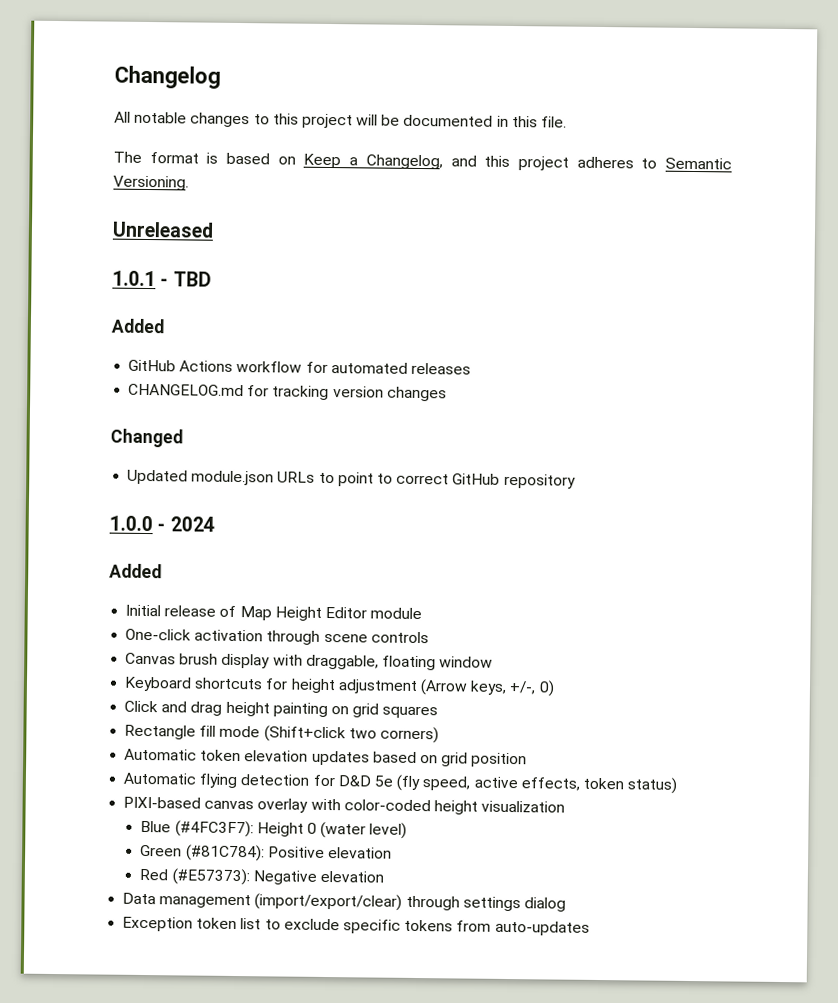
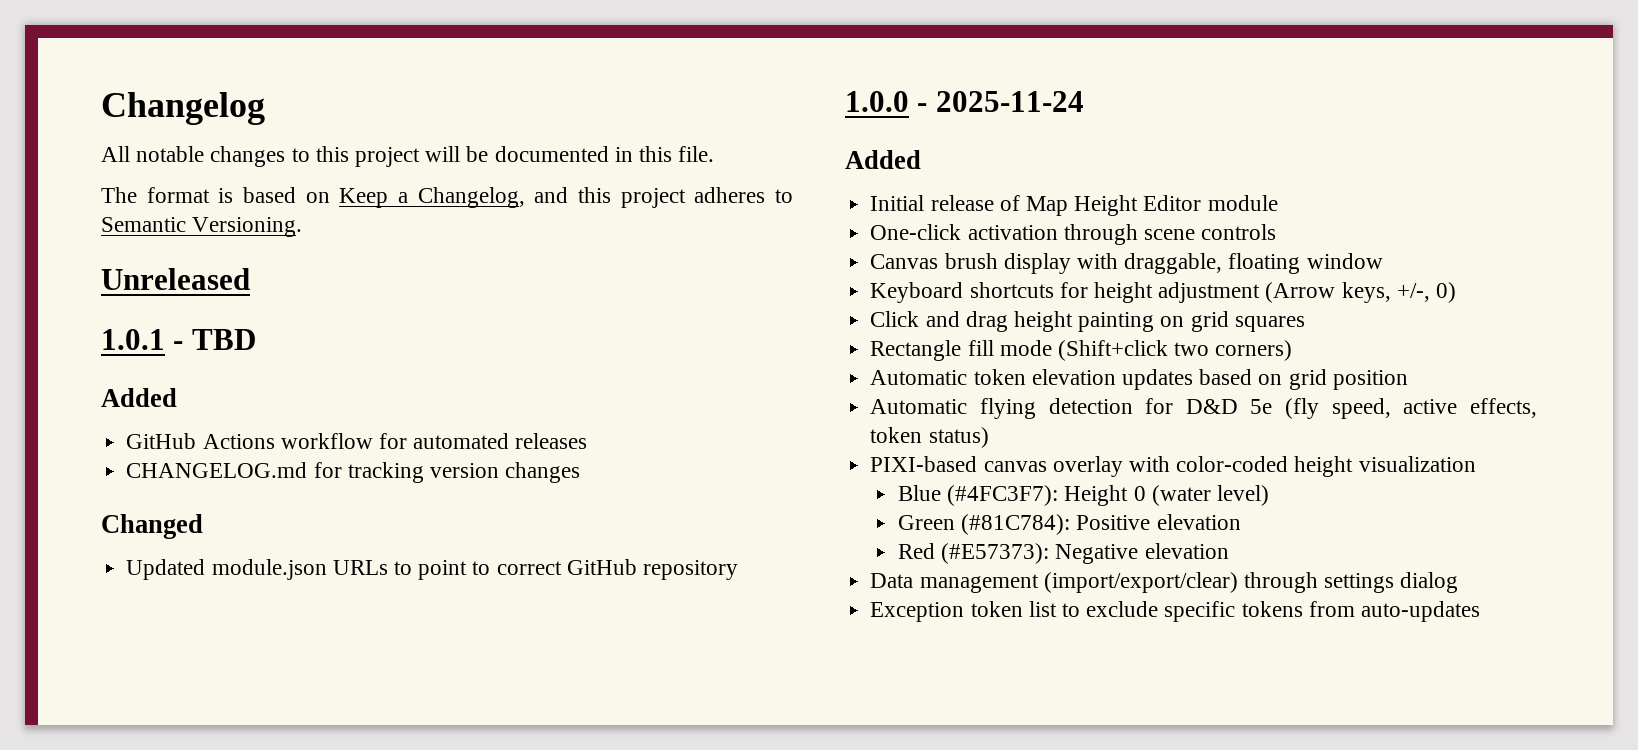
- 1.0.0 - 2024
+ 1.0.0 - 2025-11-24

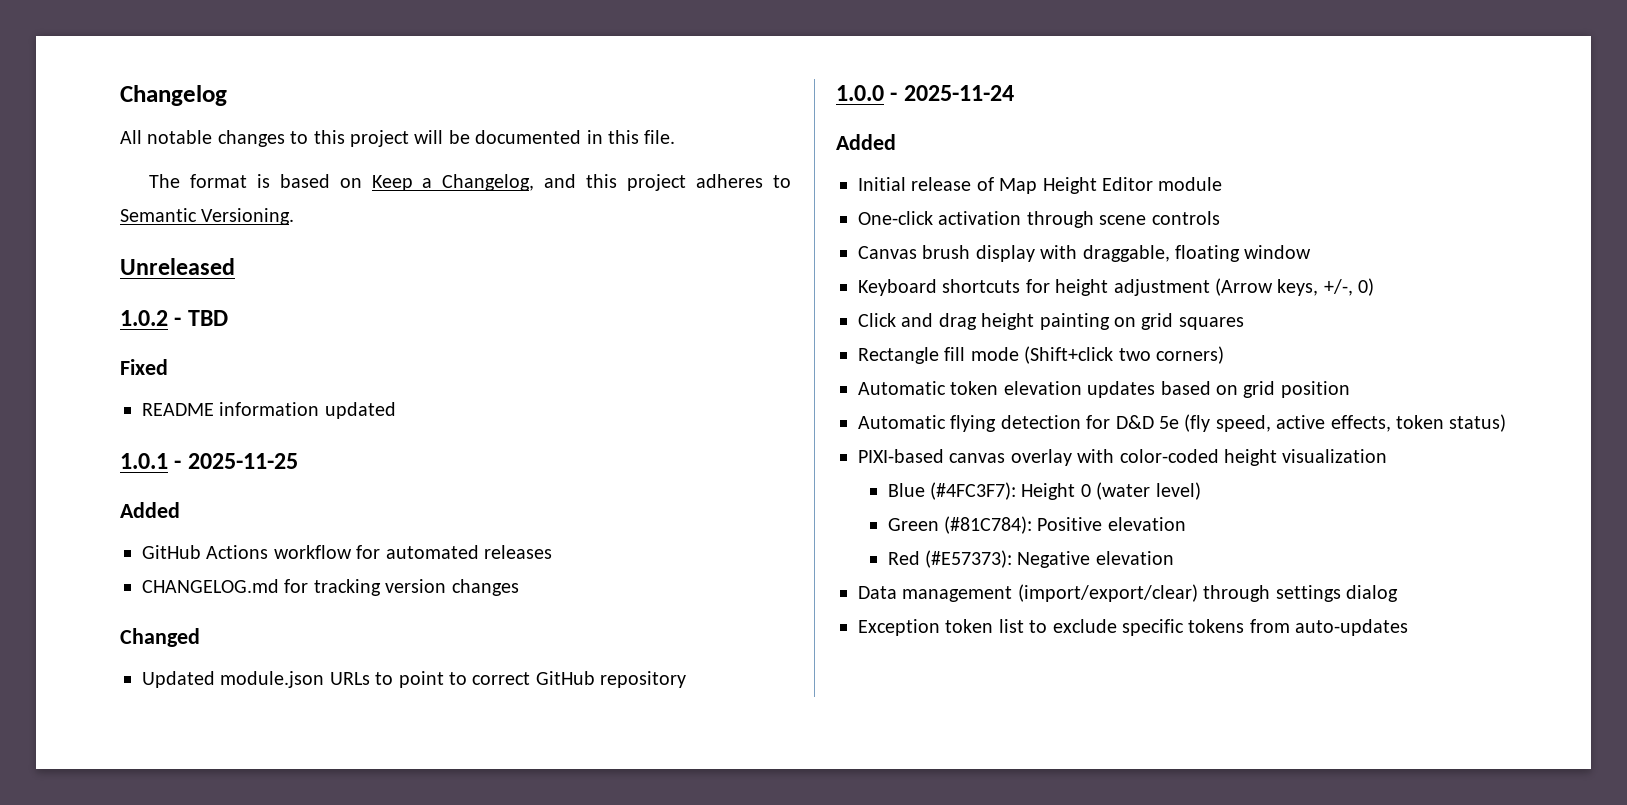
+ 1.0.2 - TBD
+ Fixed
+ README information updated
- 1.0.1 - TBD
+ 1.0.1 - 2025-11-25

